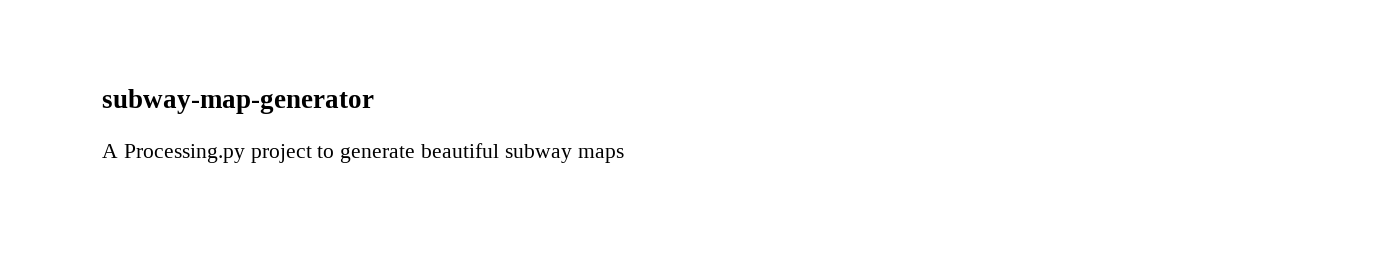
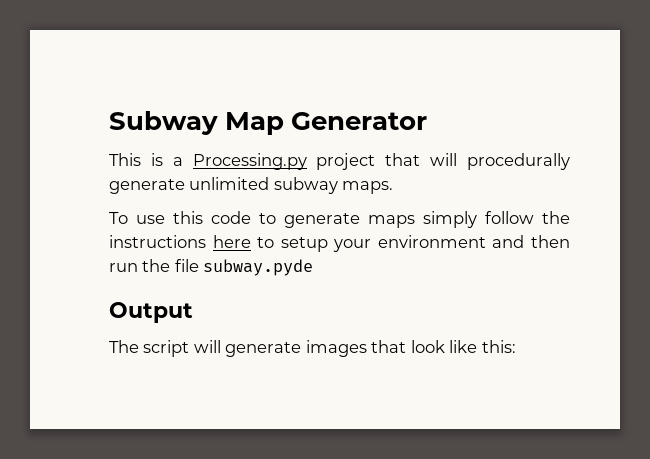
- subway-map-generator
- A Processing.py project to generate beautiful subway maps
+ Subway Map Generator
+ This is a Processing.py project that will procedurally generate unlimited subway maps.
+ To use this code to generate maps simply follow the instructions here to setup your environment and then run the file subway.pyde
+ Output
+ The script will generate images that look like this:

